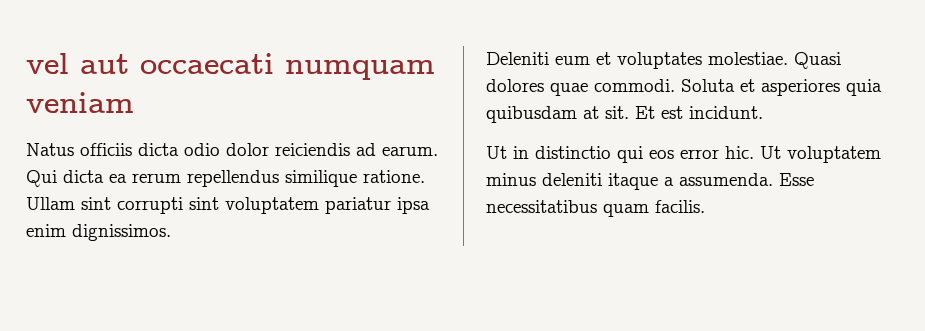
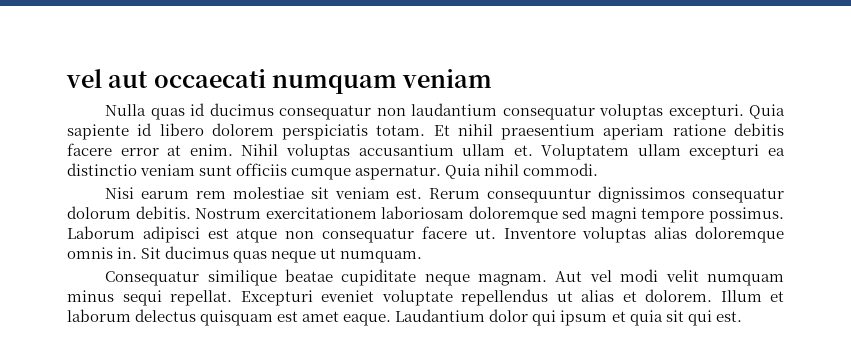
- Natus officiis dicta odio dolor reiciendis ad earum. Qui dicta ea rerum repellendus similique ratione. Ullam sint corrupti sint voluptatem pariatur ipsa enim dignissimos.
- Deleniti eum et voluptates molestiae. Quasi dolores quae commodi. Soluta et asperiores quia quibusdam at sit. Et est incidunt.
- Ut in distinctio qui eos error hic. Ut voluptatem minus deleniti itaque a assumenda. Esse necessitatibus quam facilis.
+ Nulla quas id ducimus consequatur non laudantium consequatur voluptas excepturi. Quia sapiente id libero dolorem perspiciatis totam. Et nihil praesentium aperiam ratione debitis facere error at enim. Nihil voluptas accusantium ullam et. Voluptatem ullam excepturi ea distinctio veniam sunt officiis cumque aspernatur. Quia nihil commodi.
+ Nisi earum rem molestiae sit veniam est. Rerum consequuntur dignissimos consequatur dolorum debitis. Nostrum exercitationem laboriosam doloremque sed magni tempore possimus. Laborum adipisci est atque non consequatur facere ut. Inventore voluptas alias doloremque omnis in. Sit ducimus quas neque ut numquam.
+ Consequatur similique beatae cupiditate neque magnam. Aut vel modi velit numquam minus sequi repellat. Excepturi eveniet voluptate repellendus ut alias et dolorem. Illum et laborum delectus quisquam est amet eaque. Laudantium dolor qui ipsum et quia sit qui est.

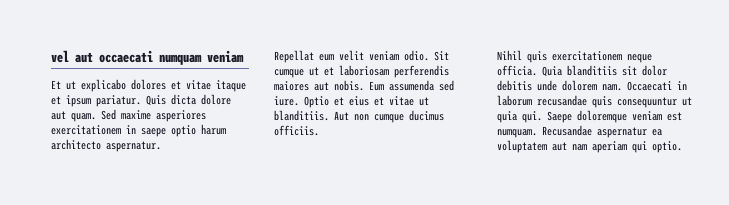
- Nulla quas id ducimus consequatur non laudantium consequatur voluptas excepturi. Quia sapiente id libero dolorem perspiciatis totam. Et nihil praesentium aperiam ratione debitis facere error at enim. Nihil voluptas accusantium ullam et. Voluptatem ullam excepturi ea distinctio veniam sunt officiis cumque aspernatur. Quia nihil commodi.
- Nisi earum rem molestiae sit veniam est. Rerum consequuntur dignissimos consequatur dolorum debitis. Nostrum exercitationem laboriosam doloremque sed magni tempore possimus. Laborum adipisci est atque non consequatur facere ut. Inventore voluptas alias doloremque omnis in. Sit ducimus quas neque ut numquam.
- Consequatur similique beatae cupiditate neque magnam. Aut vel modi velit numquam minus sequi repellat. Excepturi eveniet voluptate repellendus ut alias et dolorem. Illum et laborum delectus quisquam est amet eaque. Laudantium dolor qui ipsum et quia sit qui est.
+ Et ut explicabo dolores et vitae itaque et ipsum pariatur. Quis dicta dolore aut quam. Sed maxime asperiores exercitationem in saepe optio harum architecto aspernatur.
+ Repellat eum velit veniam odio. Sit cumque ut et laboriosam perferendis maiores aut nobis. Eum assumenda sed iure. Optio et eius et vitae ut blanditiis. Aut non cumque ducimus officiis.
+ Nihil quis exercitationem neque officia. Quia blanditiis sit dolor debitis unde dolorem nam. Occaecati in laborum recusandae quis consequuntur ut quia qui. Saepe doloremque veniam est numquam. Recusandae aspernatur ea voluptatem aut nam aperiam qui optio.

